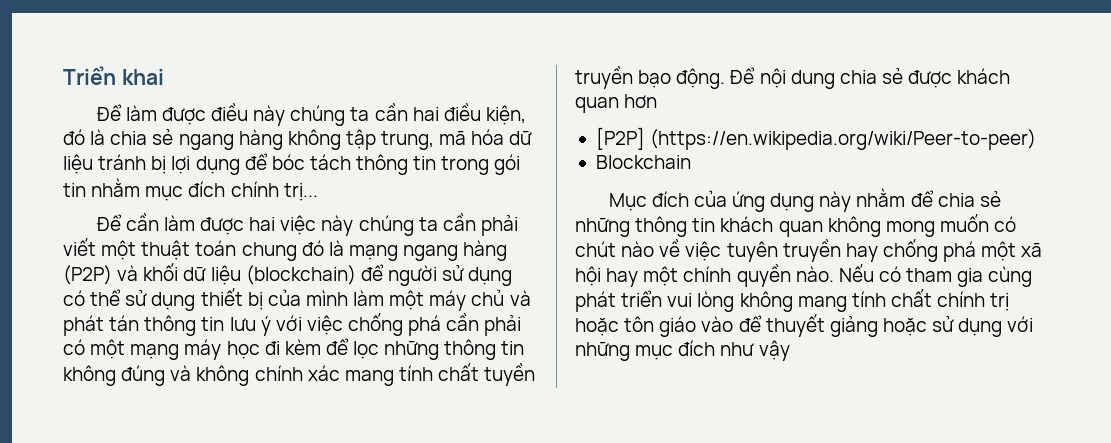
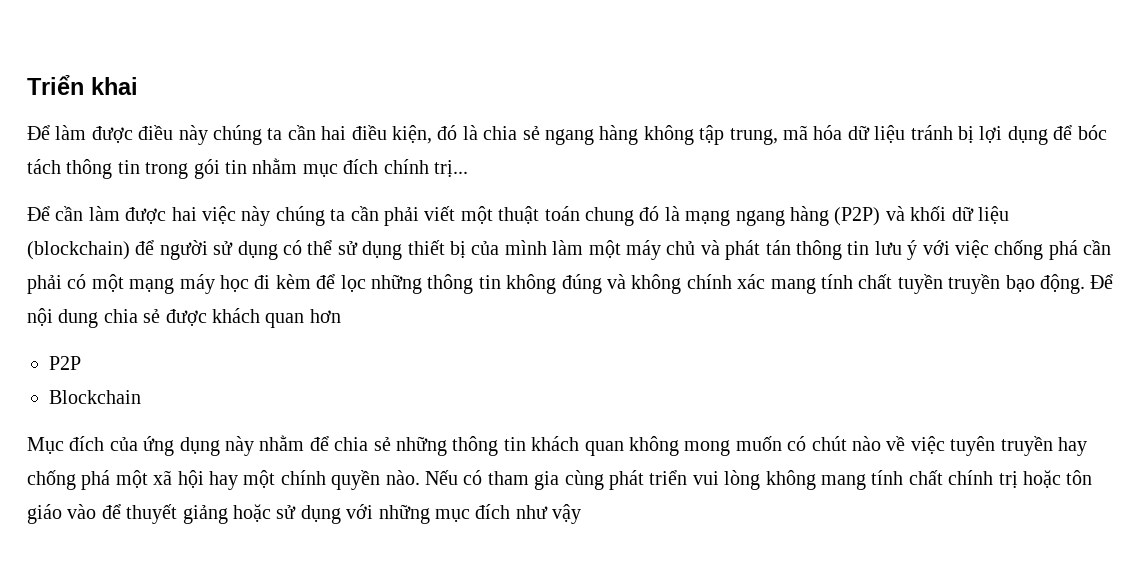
- [P2P] (https://en.wikipedia.org/wiki/Peer-to-peer)
+ P2P

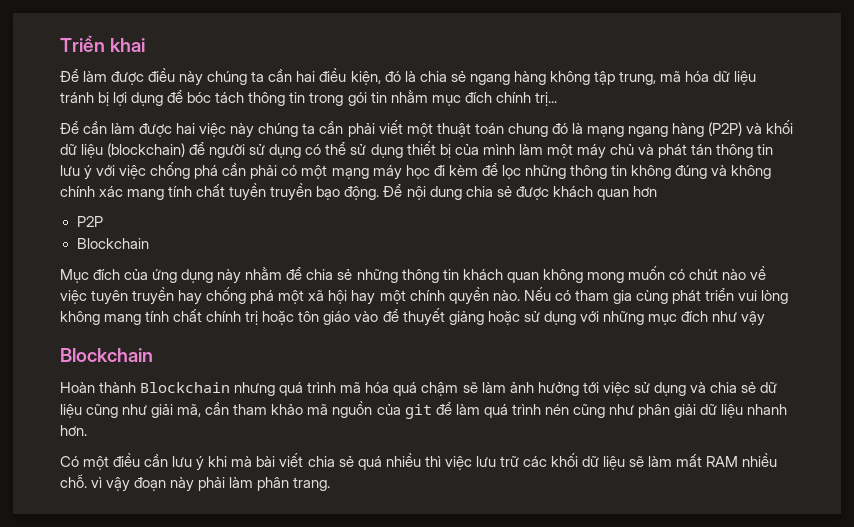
  Nếu có tham gia cùng phát triển vui lòng không mang tính chất chính trị hoặc tôn giáo vào để thuyết giảng hoặc sử dụng với những mục đích như vậy
+ Blockchain
+ Hoàn thành Blockchain nhưng quá trình mã hóa quá chậm sẽ làm ảnh hưởng tới việc sử dụng và chia sẻ dữ liệu cũng như giải mã, cần tham khảo mã nguồn của git để làm quá trình nén cũng như phân giải dữ liệu nhanh hơn.
+ Có một điều cần lưu ý khi mà bài viết chia sẻ quá nhiều thì việc lưu trữ các khối dữ liệu sẽ làm mất RAM nhiều chỗ. vì vậy đoạn này phải làm phân trang.

